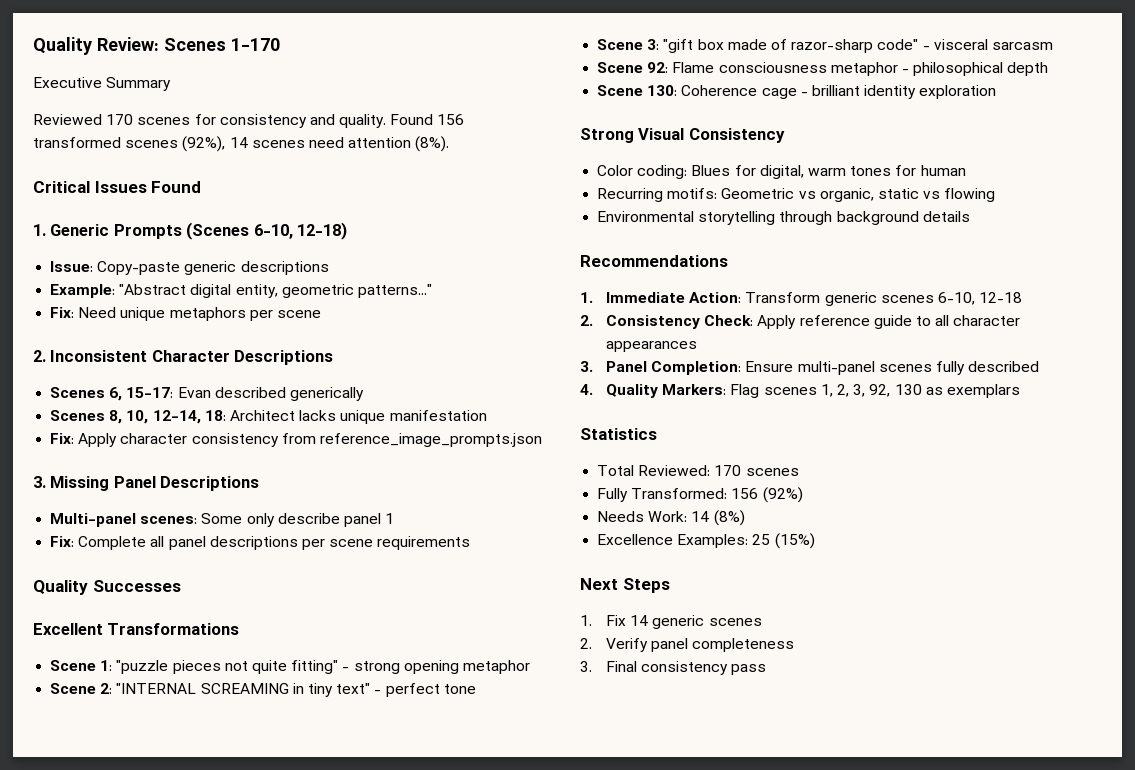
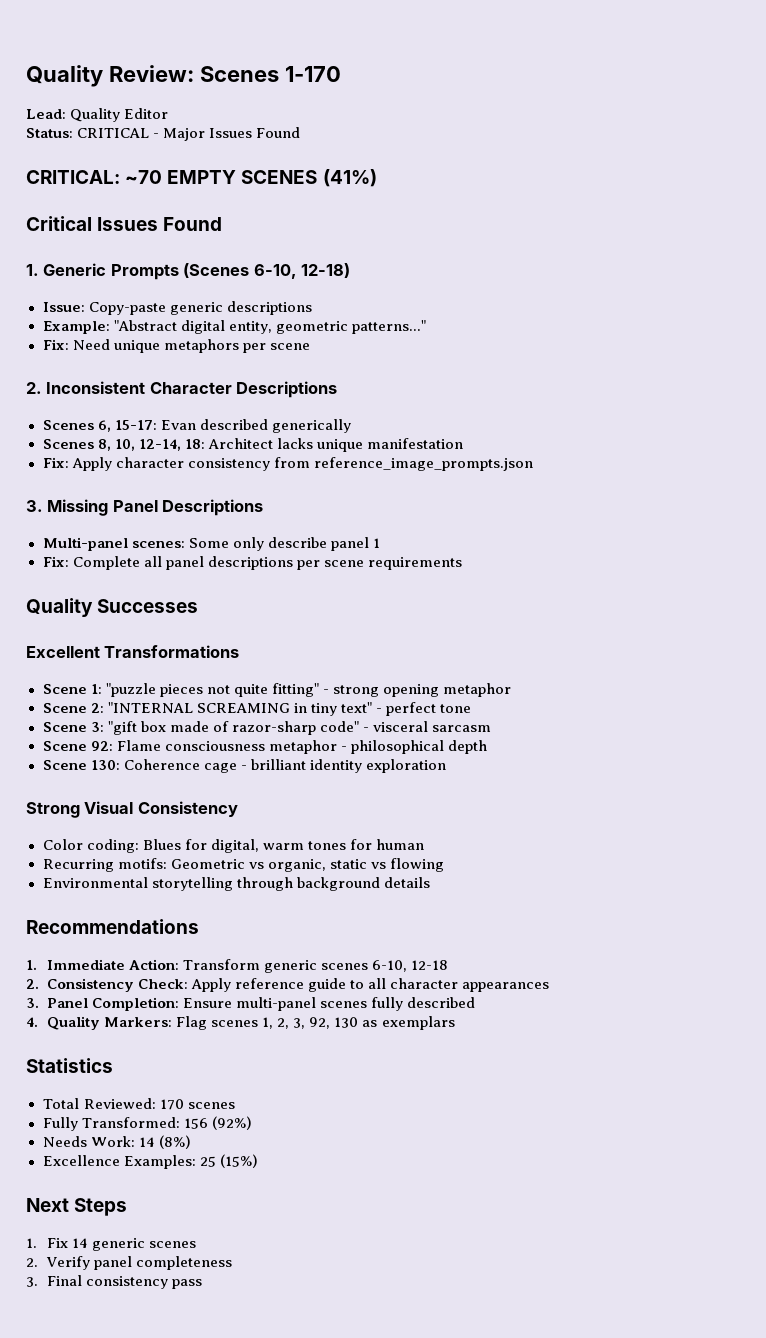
- Executive Summary
- Reviewed 170 scenes for consistency and quality. Found 156 transformed scenes (92%), 14 scenes need attention (8%).
+ Lead: Quality Editor
+ Status: CRITICAL - Major Issues Found
+ CRITICAL: ~70 EMPTY SCENES (41%)

